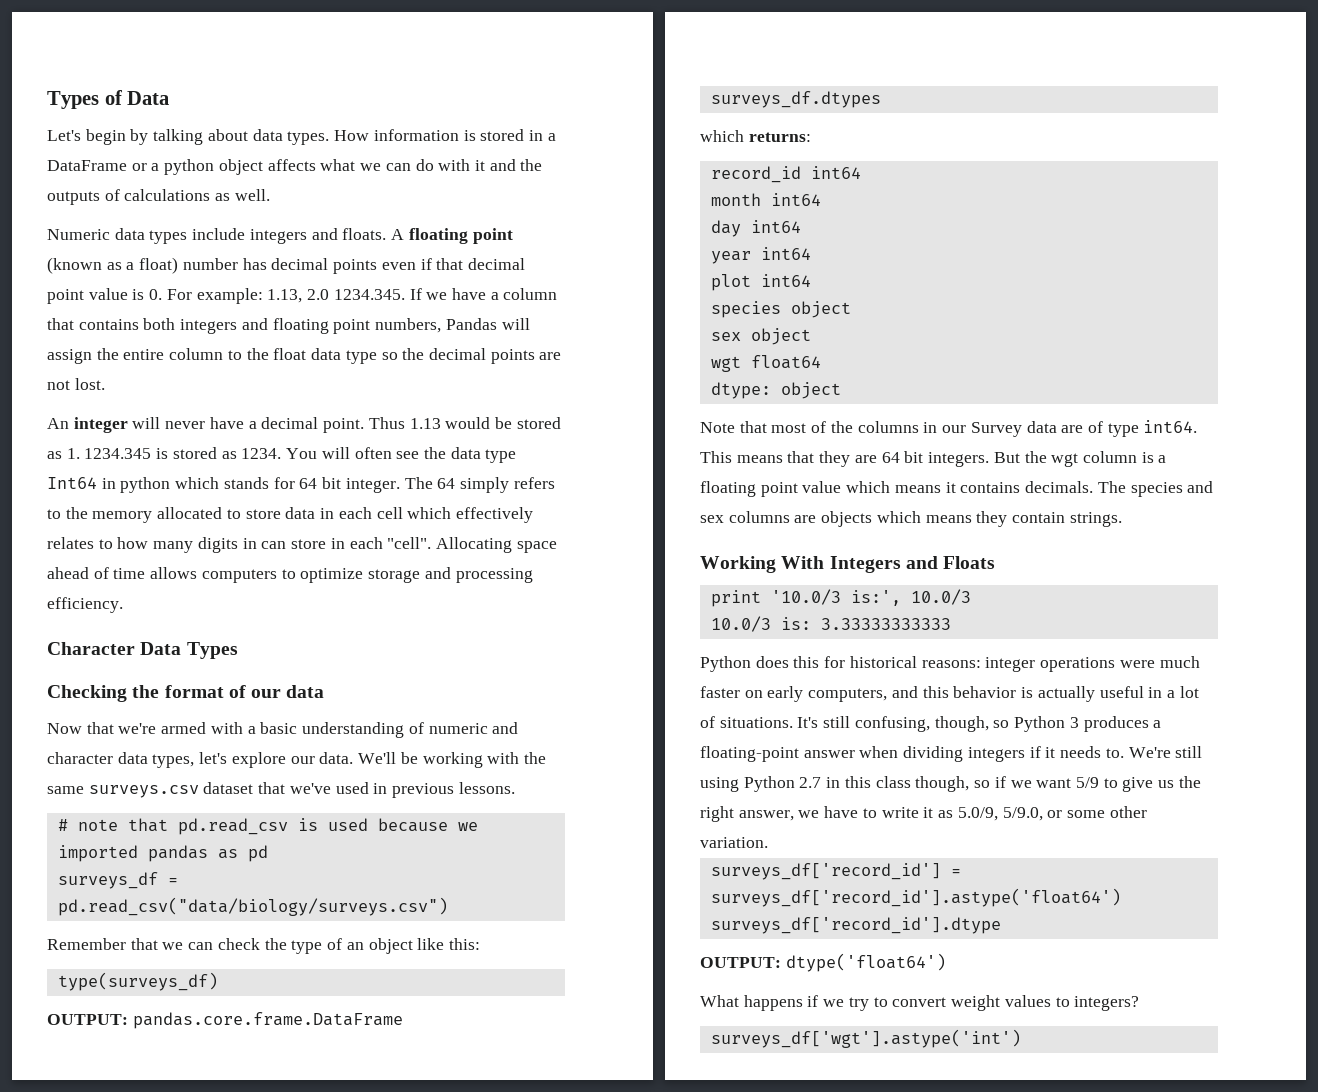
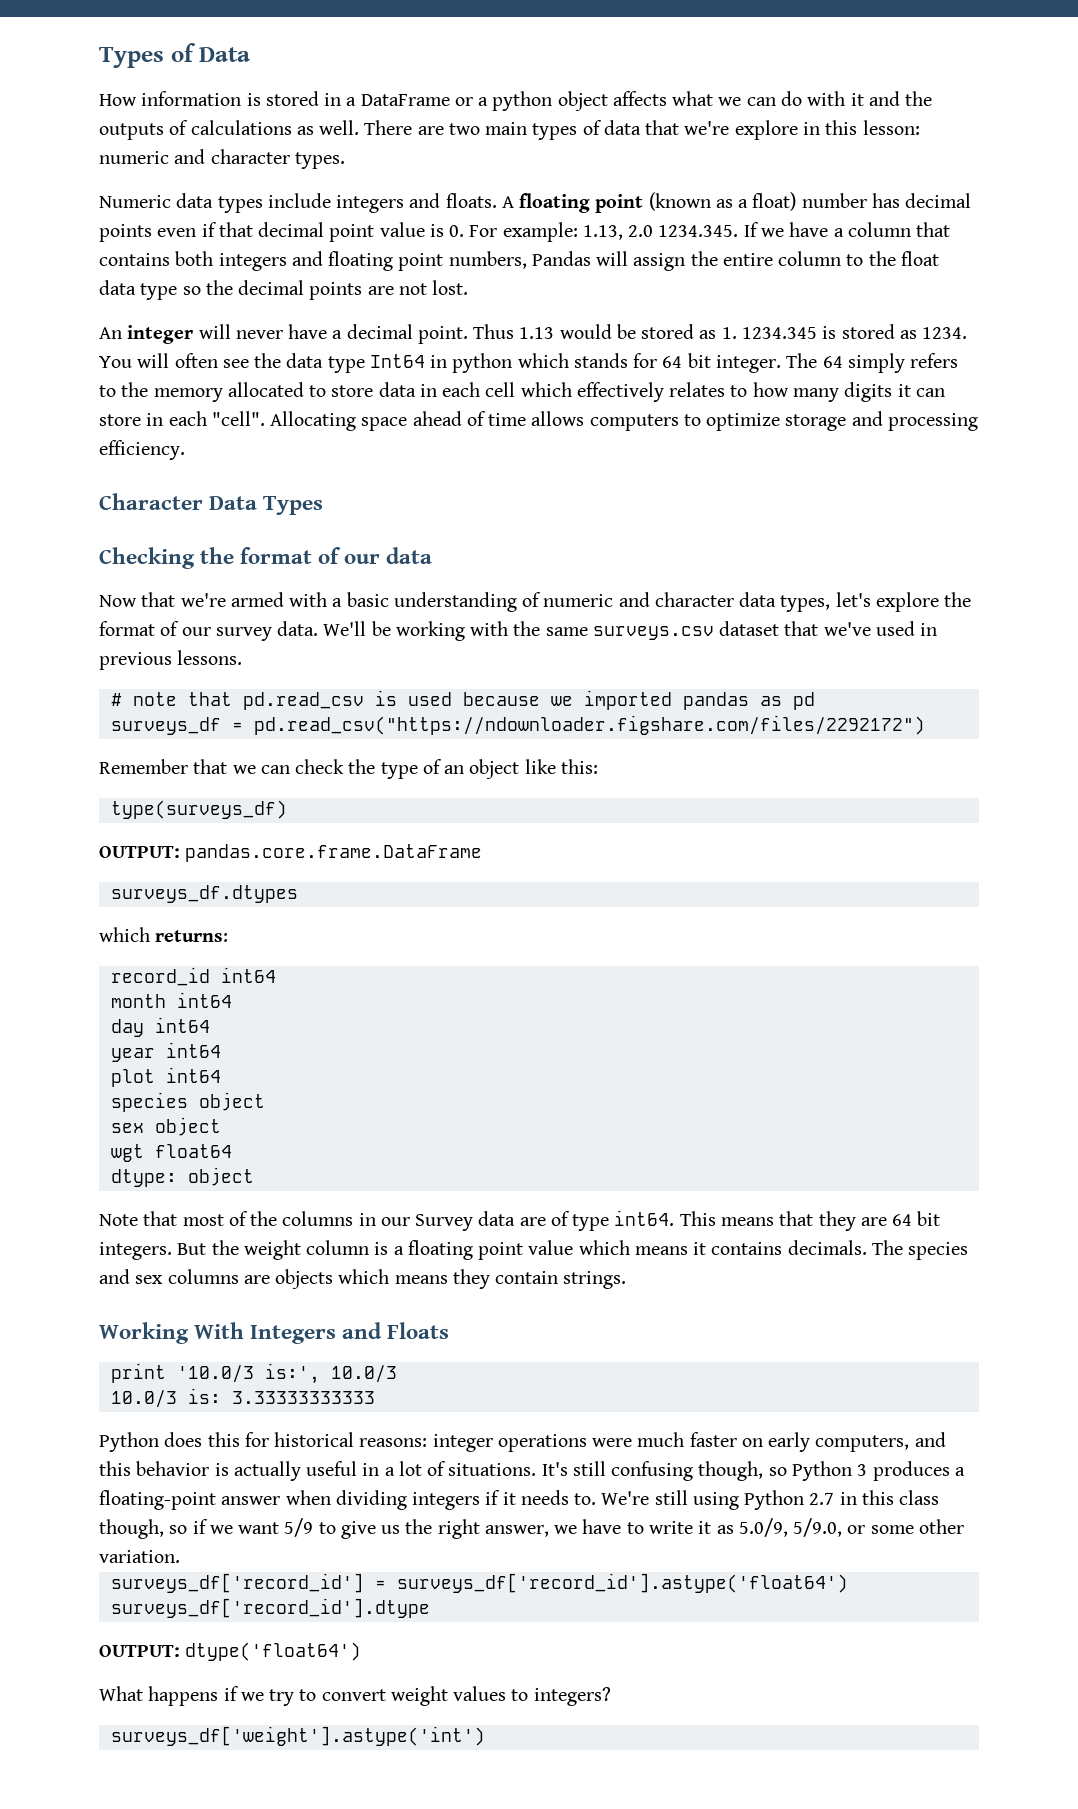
- Let's begin by talking about data types.
+ There are two main types of data that we're explore in this lesson: numeric and character types.
- The 64 simply refers to the memory allocated to store data in each cell which effectively relates to how many digits in can store in each "cell".
+ The 64 simply refers to the memory allocated to store data in each cell which effectively relates to how many digits it can store in each "cell".
- Now that we're armed with a basic understanding of numeric and character data types, let's explore our data.
+ Now that we're armed with a basic understanding of numeric and character data types, let's explore the format of our survey data.
- surveys_df = pd.read_csv("data/biology/surveys.csv")
+ surveys_df = pd.read_csv("https://ndownloader.figshare.com/files/2292172")
- But the wgt column is a floating point value which means it contains decimals.
+ But the weight column is a floating point value which means it contains decimals.
- It's still confusing, though, so Python 3 produces a floating-point answer when dividing integers if it needs to.
+ It's still confusing though, so Python 3 produces a floating-point answer when dividing integers if it needs to.
- surveys_df['wgt'].astype('int')
+ surveys_df['weight'].astype('int')

